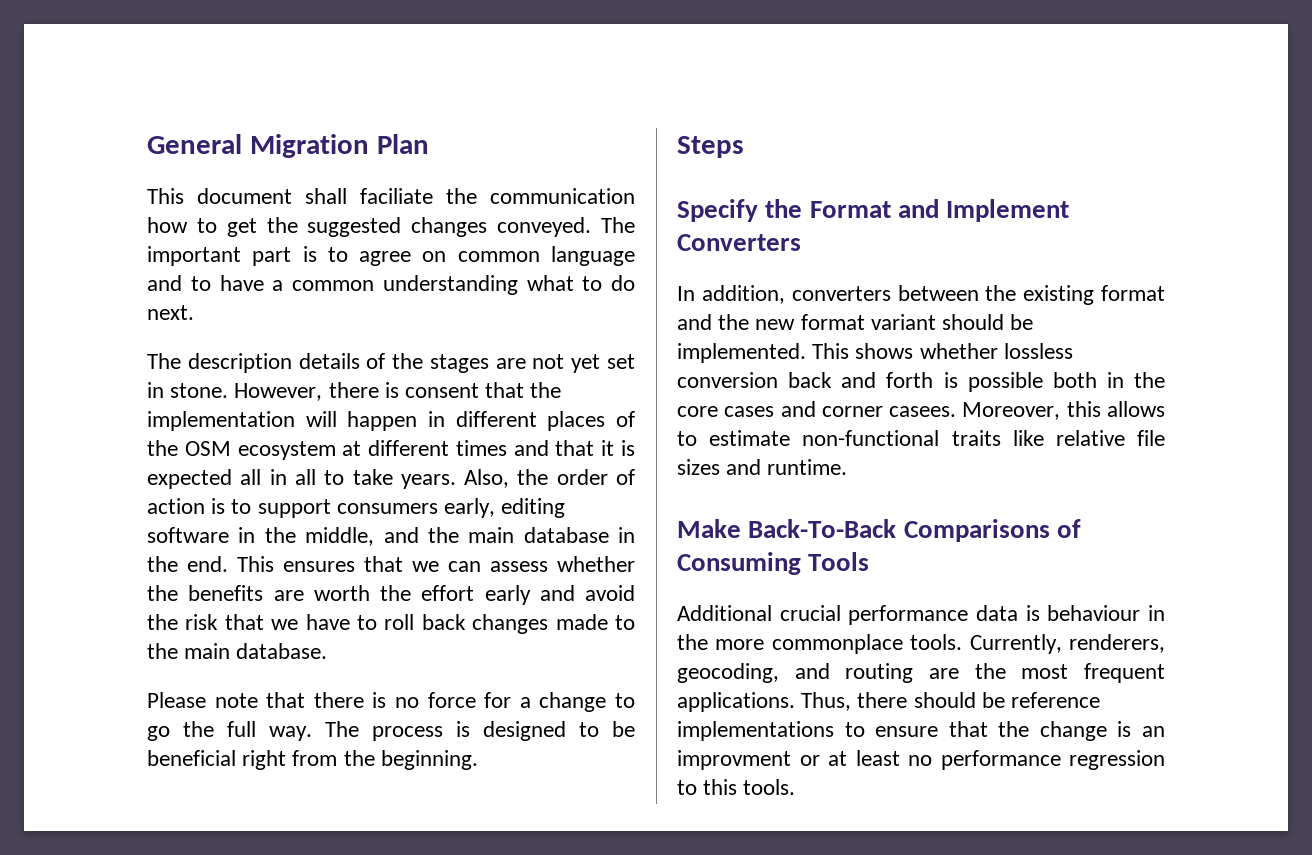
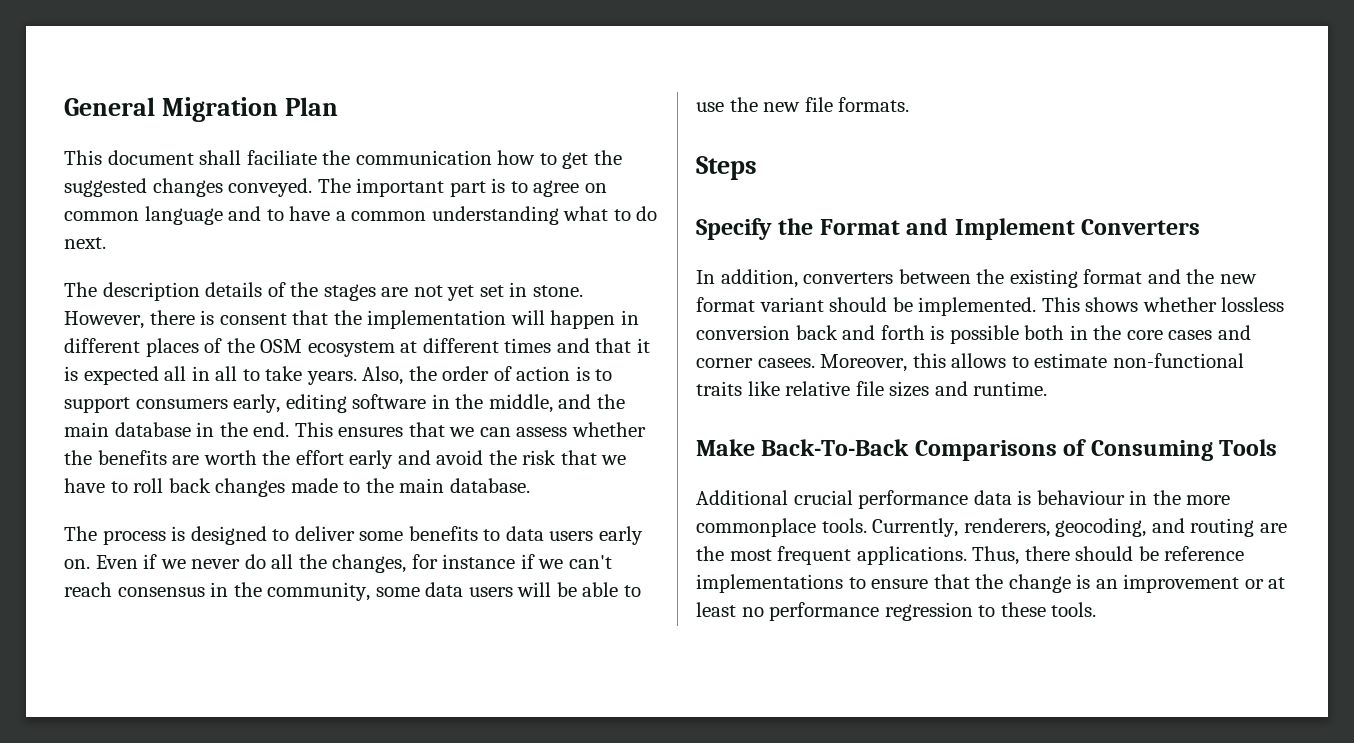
- Please note that there is no force for a change to go the full way. The process is designed to be beneficial right from the beginning.
+ The process is designed to deliver some benefits to data users early on. Even if we never do all the changes, for instance if we can't reach consensus in the community, some data users will be able to use the new file formats.
- Thus, there should be reference implementations to ensure that the change is an improvment or at least no performance regression to this tools.
+ Thus, there should be reference implementations to ensure that the change is an improvement or at least no performance regression to these tools.

